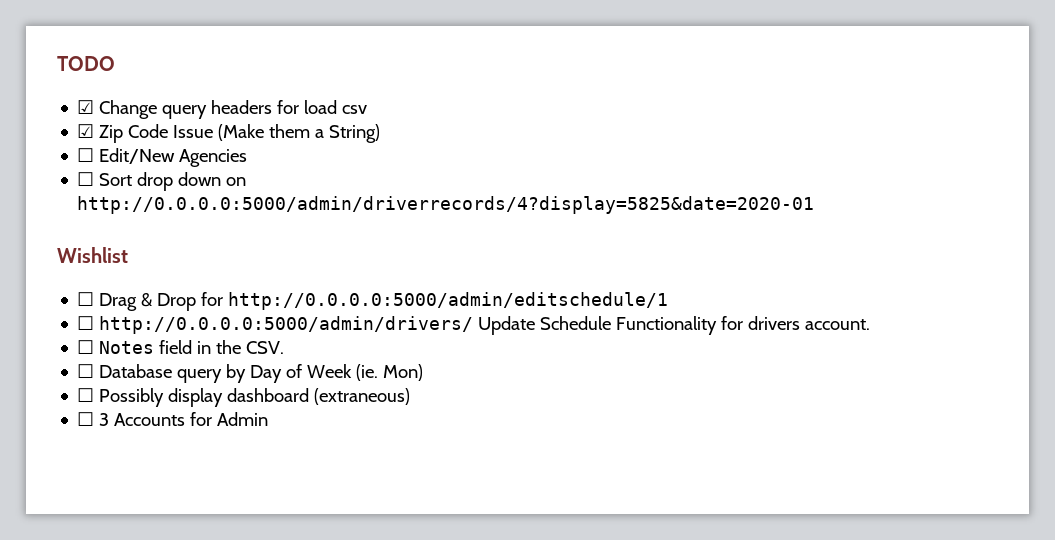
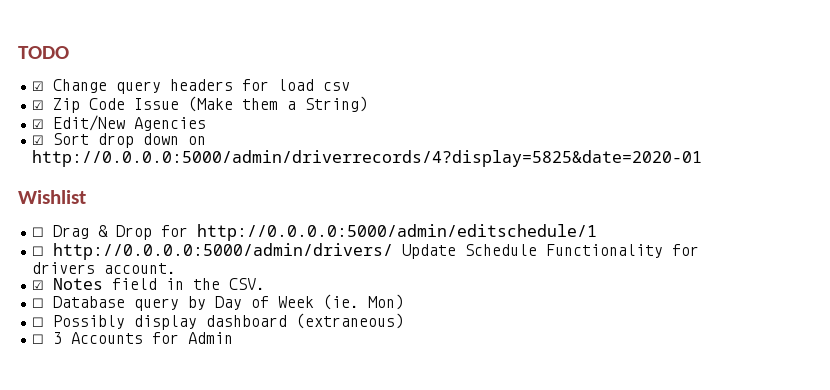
- ☐ Edit/New Agencies
+ ☑ Edit/New Agencies
- ☐ Sort drop down on http://0.0.0.0:5000/admin/driverrecords/4?display=5825&date=2020-01
+ ☑ Sort drop down on http://0.0.0.0:5000/admin/driverrecords/4?display=5825&date=2020-01
- ☐ Notes field in the CSV.
+ ☑ Notes field in the CSV.

